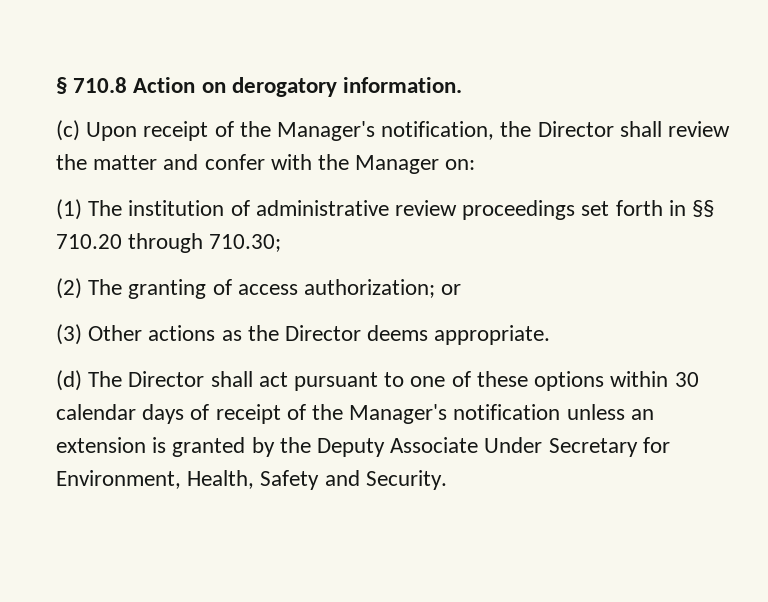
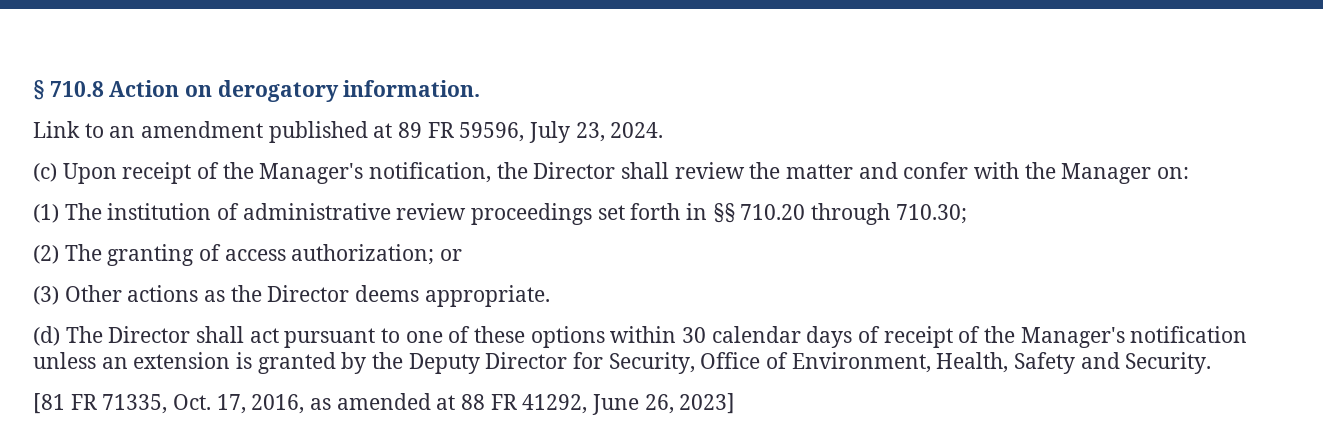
+ Link to an amendment published at 89 FR 59596, July 23, 2024.
- (d) The Director shall act pursuant to one of these options within 30 calendar days of receipt of the Manager's notification unless an extension is granted by the Deputy Associate Under Secretary for Environment, Health, Safety and Security.
+ (d) The Director shall act pursuant to one of these options within 30 calendar days of receipt of the Manager's notification unless an extension is granted by the Deputy Director for Security, Office of Environment, Health, Safety and Security.
+ [81 FR 71335, Oct. 17, 2016, as amended at 88 FR 41292, June 26, 2023]

